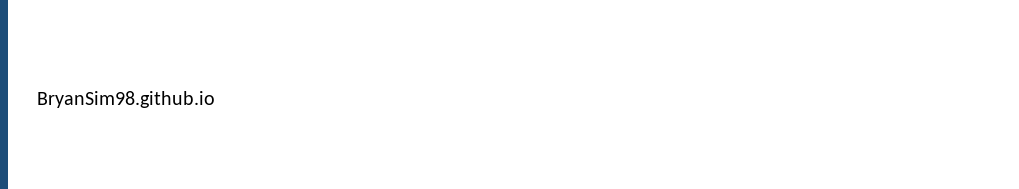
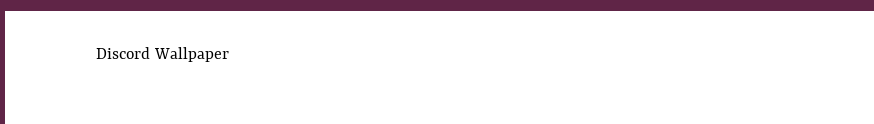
- BryanSim98.github.io
+ Discord Wallpaper

